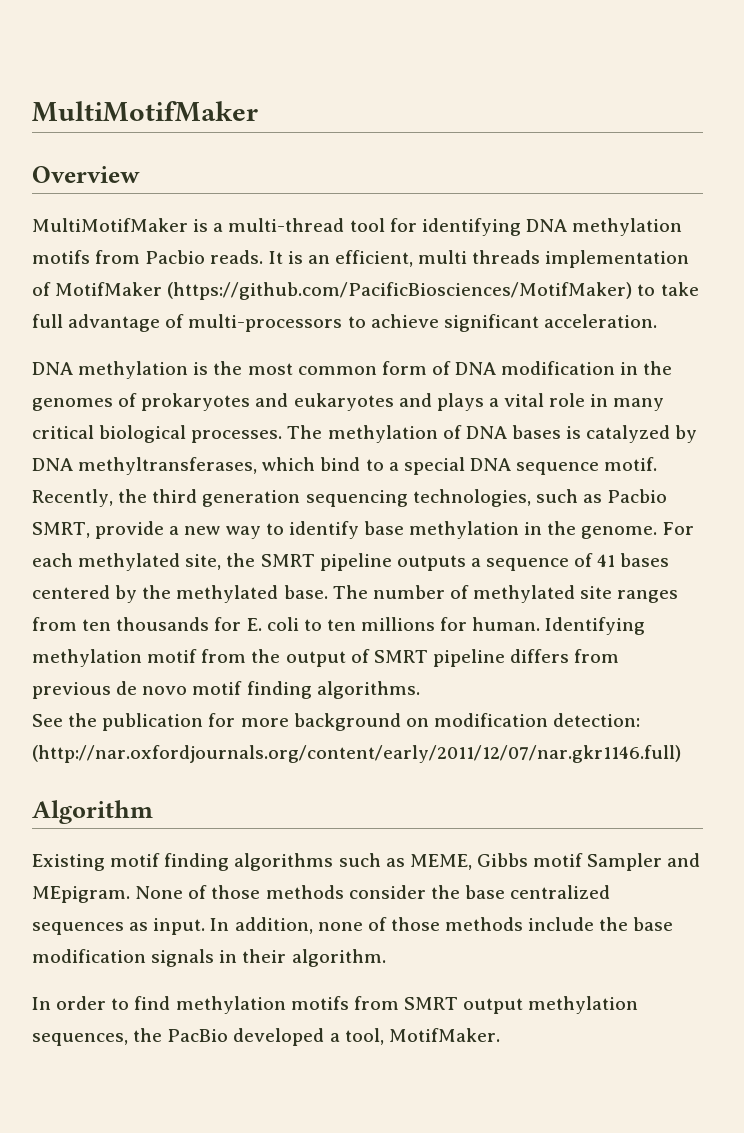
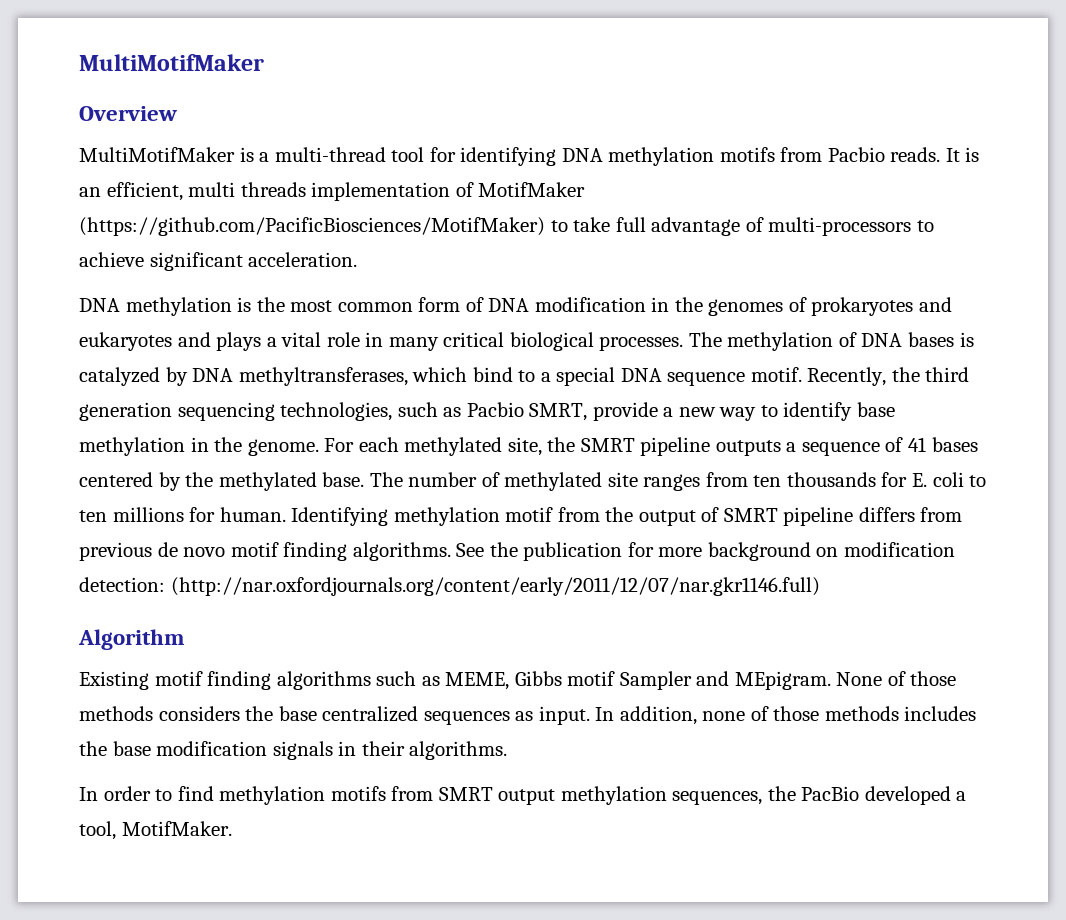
- Identifying methylation motif from the output of SMRT pipeline differs from previous de novo motif finding algorithms.
- See the publication for more background on modification detection: (http://nar.oxfordjournals.org/content/early/2011/12/07/nar.gkr1146.full)
+ Identifying methylation motif from the output of SMRT pipeline differs from previous de novo motif finding algorithms. See the publication for more background on modification detection: (http://nar.oxfordjournals.org/content/early/2011/12/07/nar.gkr1146.full)
- None of those methods consider the base centralized sequences as input.
+ None of those methods considers the base centralized sequences as input.
- In addition, none of those methods include the base modification signals in their algorithm.
+ In addition, none of those methods includes the base modification signals in their algorithms.

